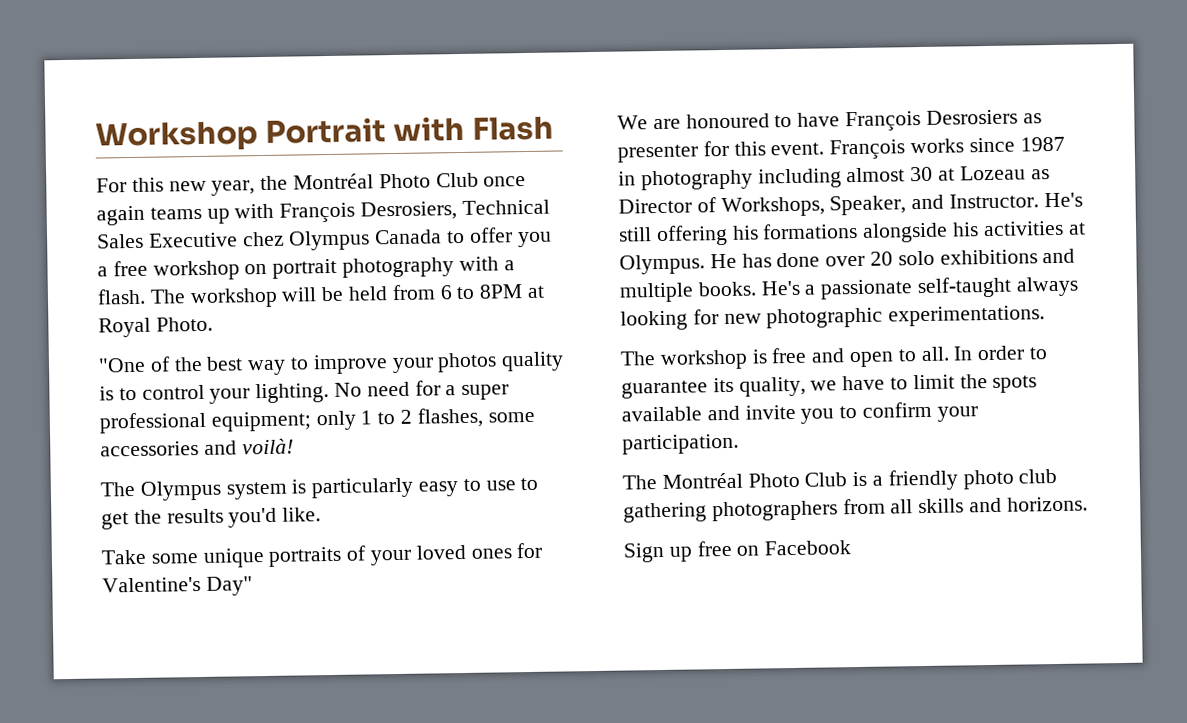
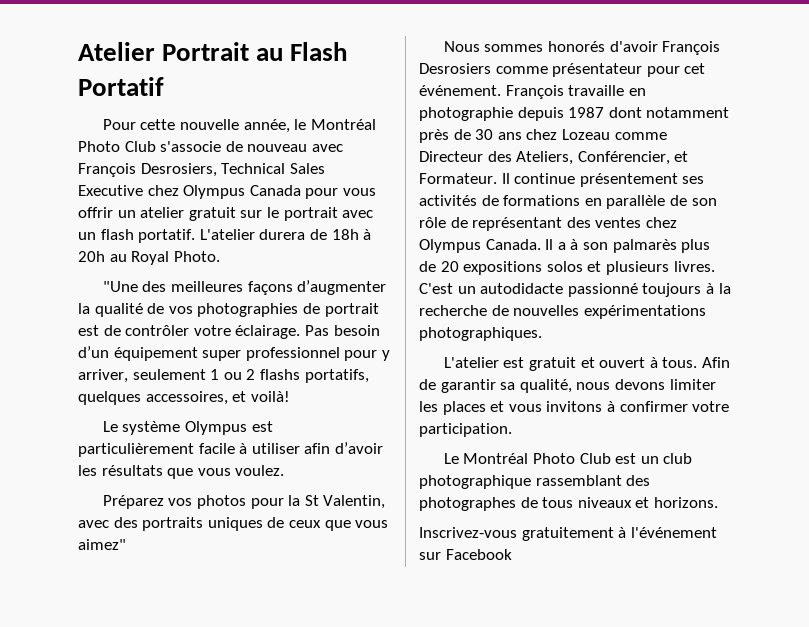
- Workshop Portrait with Flash
- For this new year, the Montréal Photo Club once again teams up with François Desrosiers, Technical Sales Executive chez Olympus Canada to offer you a free workshop on portrait photography with a flash. The workshop will be held from 6 to 8PM at Royal Photo.
- "One of the best way to improve your photos quality is to control your lighting. No need for a super professional equipment; only 1 to 2 flashes, some accessories and voilà!
- The Olympus system is particularly easy to use to get the results you'd like.
- Take some unique portraits of your loved ones for Valentine's Day"
- We are honoured to have François Desrosiers as presenter for this event. François works since 1987 in photography including almost 30 at Lozeau as Director of Workshops, Speaker, and Instructor. He's still offering his formations alongside his activities at Olympus. He has done over 20 solo exhibitions and multiple books. He's a passionate self-taught always looking for new photographic experimentations.
- The workshop is free and open to all. In order to guarantee its quality, we have to limit the spots available and invite you to confirm your participation.
+ Atelier Portrait au Flash Portatif
+ Pour cette nouvelle année, le Montréal Photo Club s'associe de nouveau avec François Desrosiers, Technical Sales Executive chez Olympus Canada pour vous offrir un atelier gratuit sur le portrait avec un flash portatif. L'atelier durera de 18h à 20h au Royal Photo.
+ "Une des meilleures façons d’augmenter la qualité de vos photographies de portrait est de contrôler votre éclairage. Pas besoin d’un équipement super professionnel pour y arriver, seulement 1 ou 2 flashs portatifs, quelques accessoires, et voilà!
+ Le système Olympus est particulièrement facile à utiliser afin d’avoir les résultats que vous voulez.
+ Préparez vos photos pour la St Valentin, avec des portraits uniques de ceux que vous aimez"
+ Nous sommes honorés d'avoir François Desrosiers comme présentateur pour cet événement. François travaille en photographie depuis 1987 dont notamment près de 30 ans chez Lozeau comme Directeur des Ateliers, Conférencier, et Formateur. Il continue présentement ses activités de formations en parallèle de son rôle de représentant des ventes chez Olympus Canada. Il a à son palmarès plus de 20 expositions solos et plusieurs livres. C'est un autodidacte passionné toujours à la recherche de nouvelles expérimentations photographiques.
+ L'atelier est gratuit et ouvert à tous. Afin de garantir sa qualité, nous devons limiter les places et vous invitons à confirmer votre participation.
- The Montréal Photo Club is a friendly photo club gathering photographers from all skills and horizons.
- Sign up free on Facebook
+ Le Montréal Photo Club est un club photographique rassemblant des photographes de tous niveaux et horizons.
+ Inscrivez-vous gratuitement à l'événement sur Facebook

